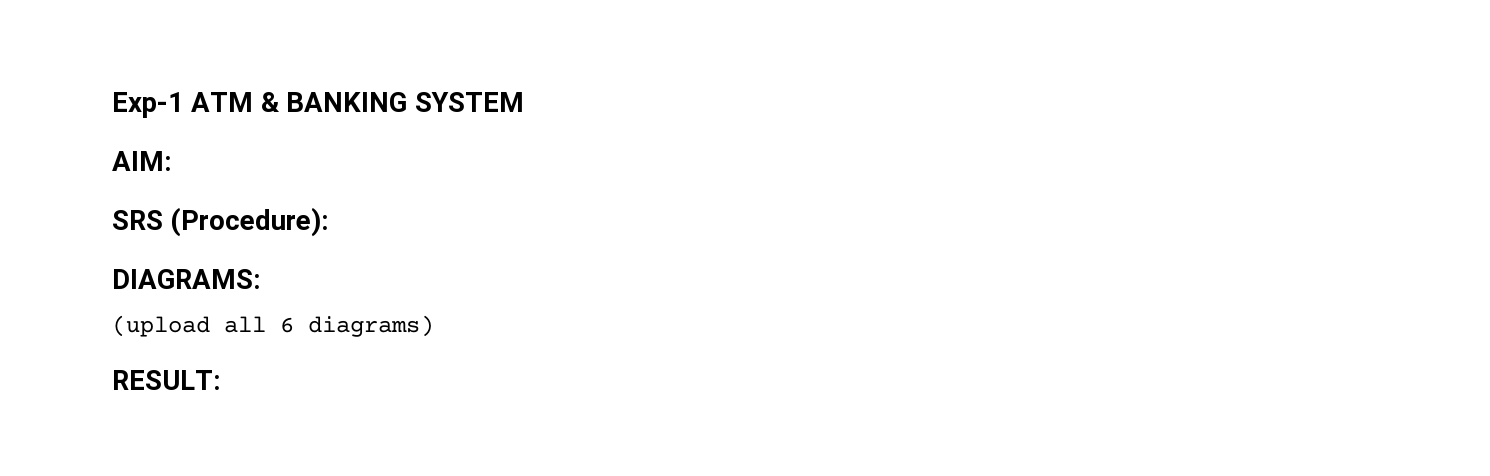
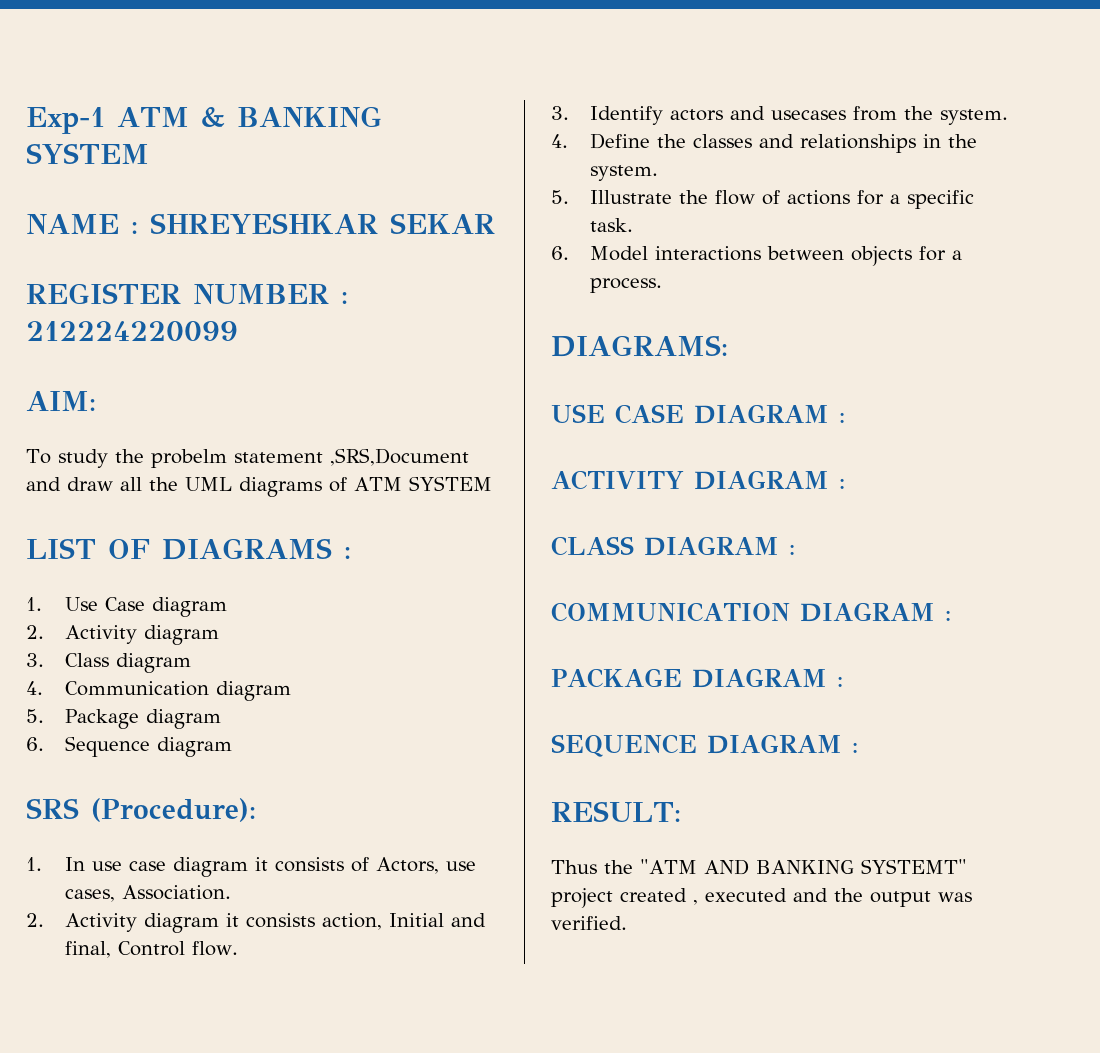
+ NAME : SHREYESHKAR SEKAR
+ REGISTER NUMBER : 212224220099
  AIM:
+ To study the probelm statement ,SRS,Document and draw all the UML diagrams of ATM SYSTEM
+ LIST OF DIAGRAMS :
+ 1. Use Case diagram
+ 2. Activity diagram
+ 3. Class diagram
+ 4. Communication diagram
+ 5. Package diagram
+ 6. Sequence diagram
  SRS (Procedure):
+ 1. In use case diagram it consists of Actors, use cases, Association.
+ 2. Activity diagram it consists action, Initial and final, Control flow.
+ 3. Identify actors and usecases from the system.
+ 4. Define the classes and relationships in the system.
+ 5. Illustrate the flow of actions for a specific task.
+ 6. Model interactions between objects for a process.
  DIAGRAMS:
- (upload all 6 diagrams)
+ USE CASE DIAGRAM :
+ ACTIVITY DIAGRAM :
+ CLASS DIAGRAM :
+ COMMUNICATION DIAGRAM :
+ PACKAGE DIAGRAM :
+ SEQUENCE DIAGRAM :
  RESULT:
+ Thus the "ATM AND BANKING SYSTEMT" project created , executed and the output was verified.

